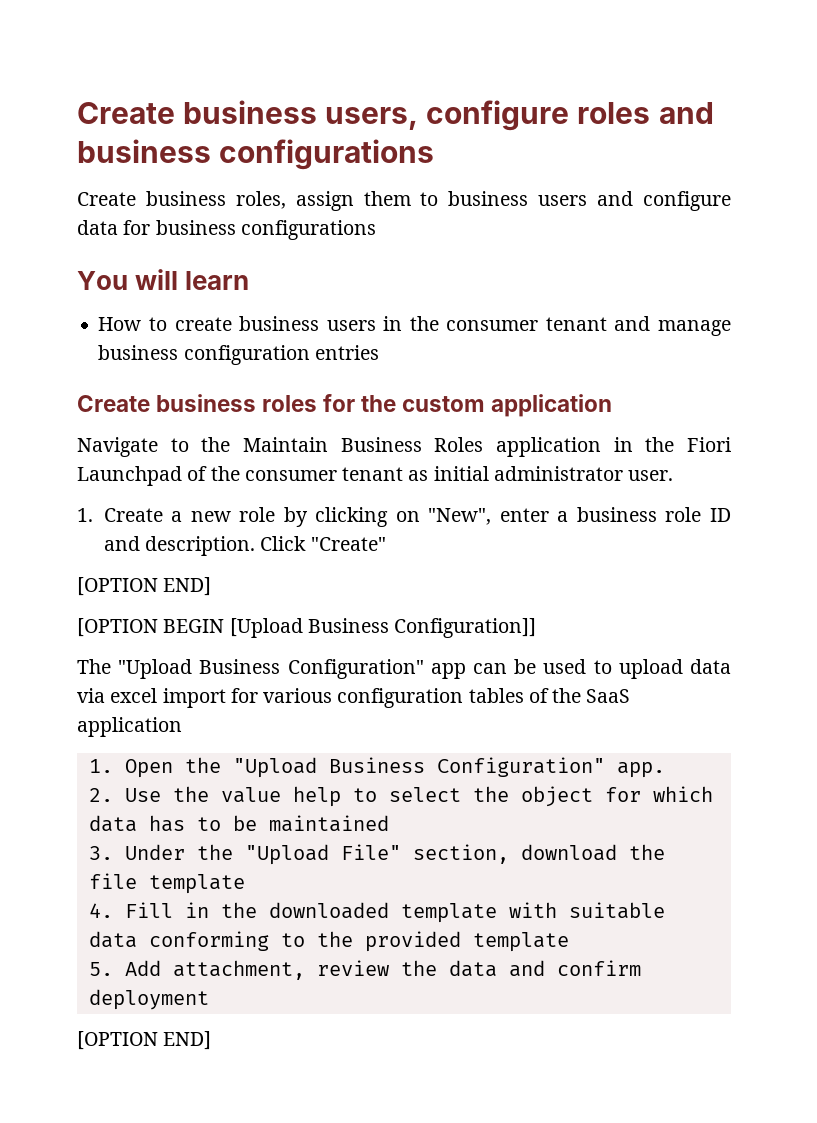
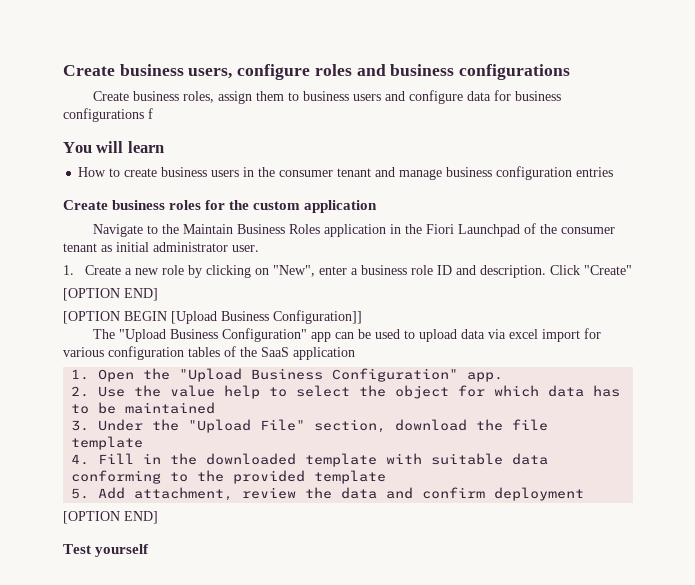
- Create business roles, assign them to business users and configure data for business configurations
+ Create business roles, assign them to business users and configure data for business configurations f
+ Test yourself

